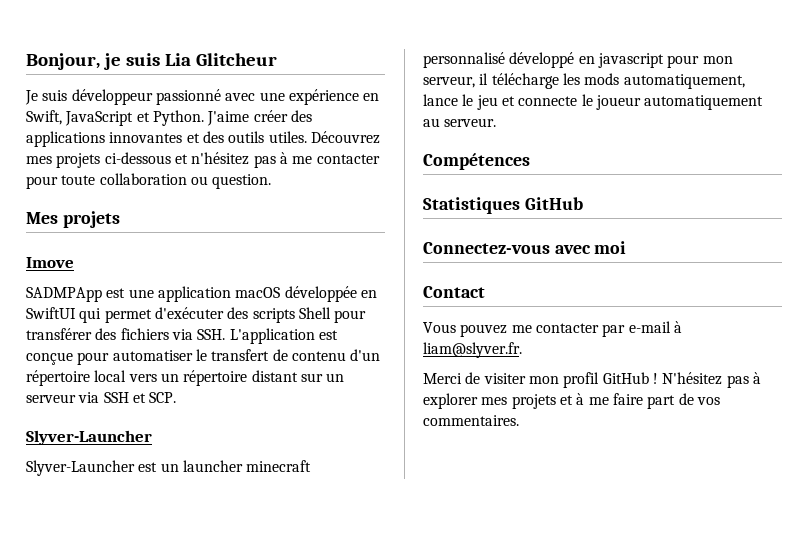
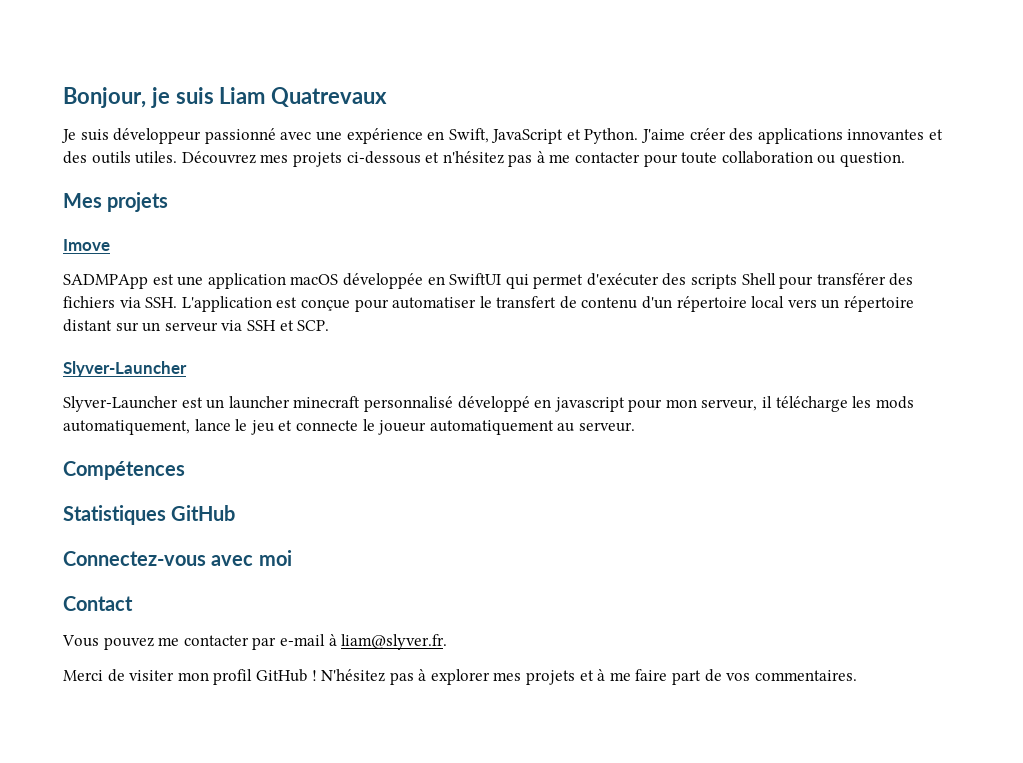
- Bonjour, je suis Lia Glitcheur
+ Bonjour, je suis Liam Quatrevaux

